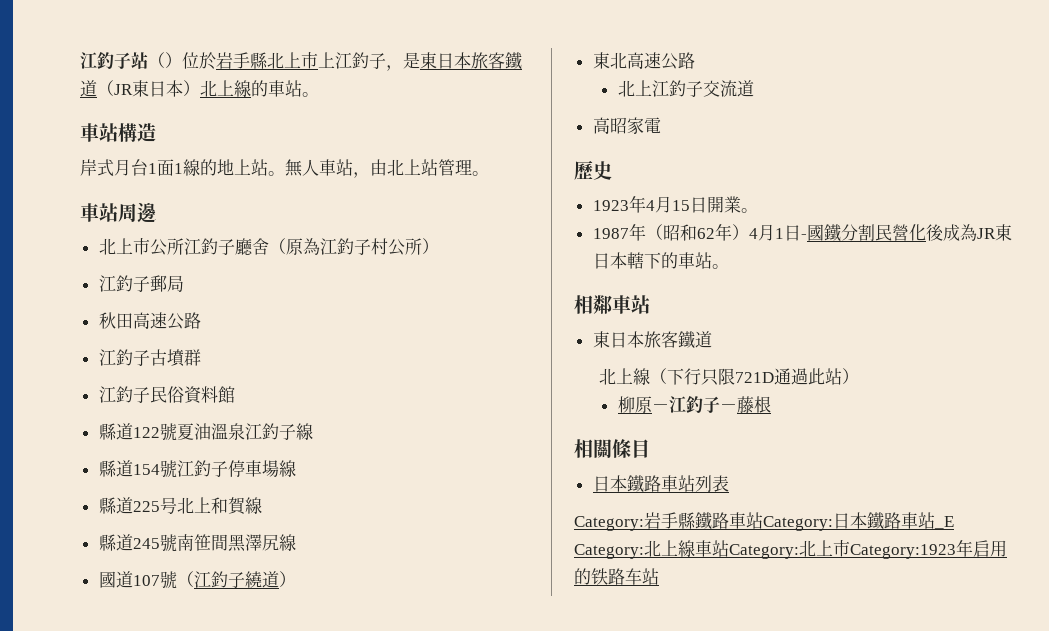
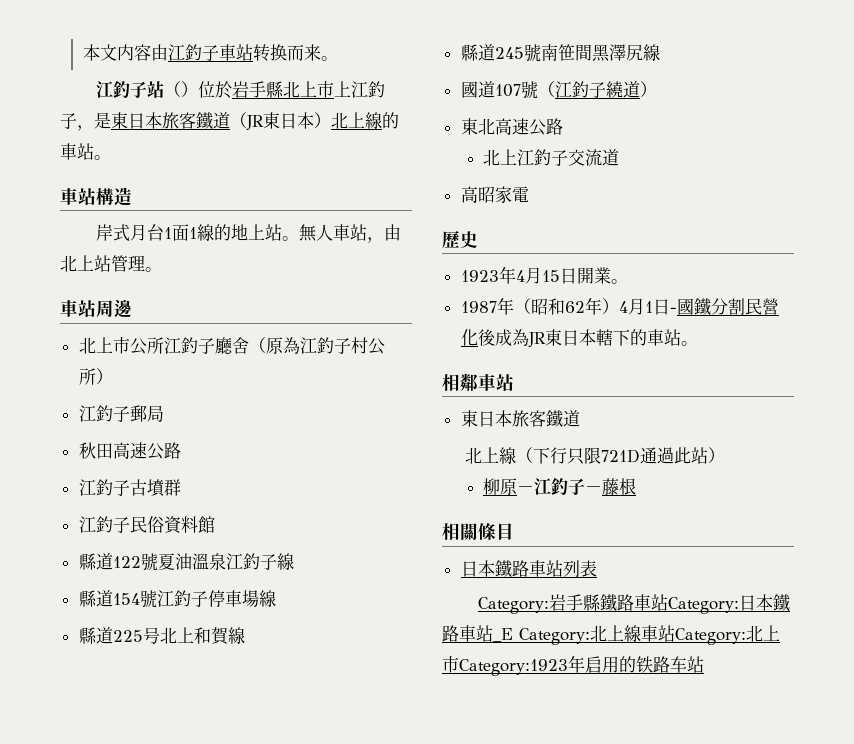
+ 本文内容由江釣子車站转换而来。

